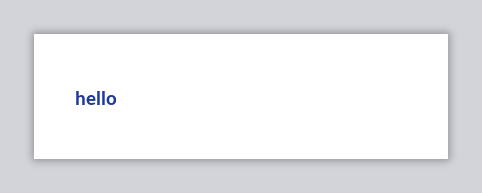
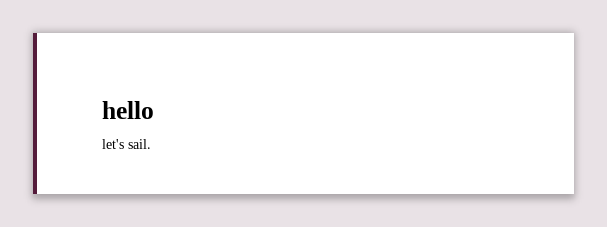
+ let's sail.

